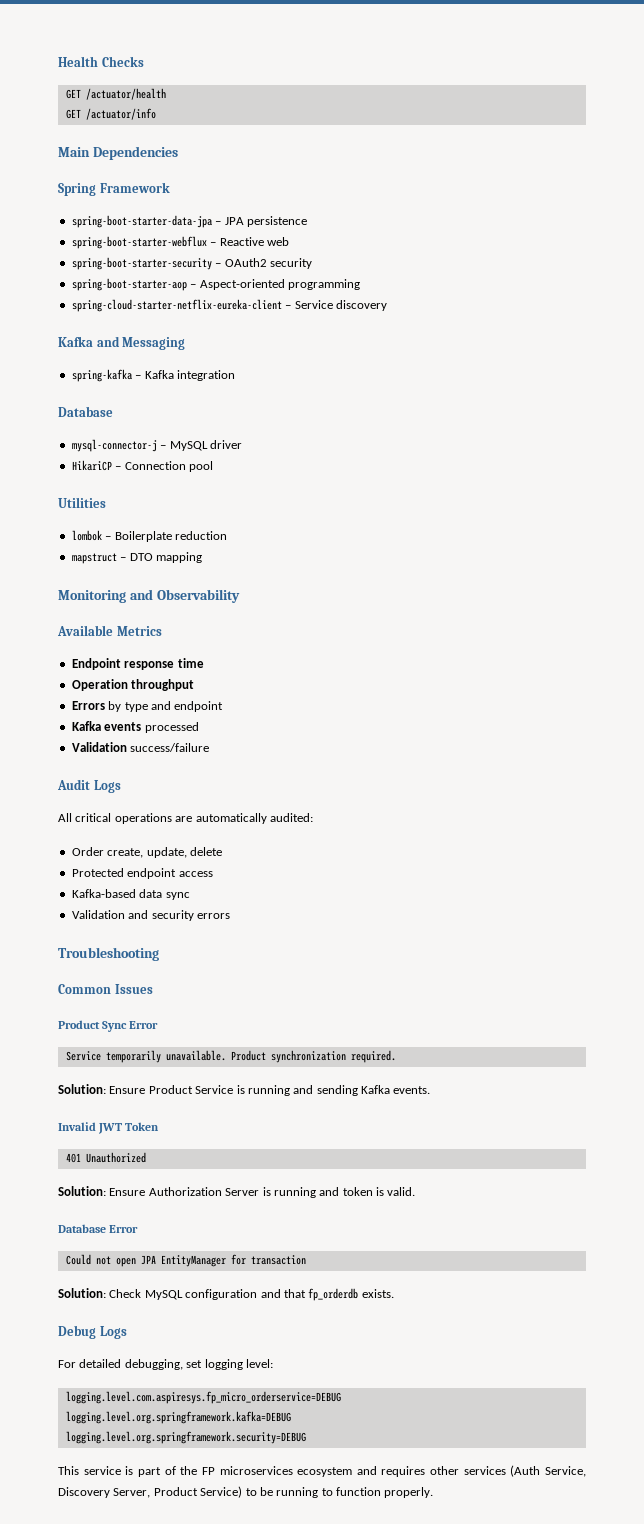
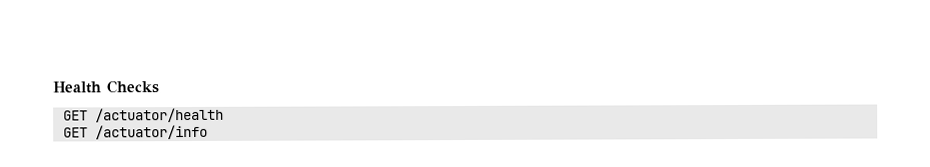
- Main Dependencies
- Spring Framework
- spring-boot-starter-data-jpa – JPA persistence
- spring-boot-starter-webflux – Reactive web
- spring-boot-starter-security – OAuth2 security
- spring-boot-starter-aop – Aspect-oriented programming
- spring-cloud-starter-netflix-eureka-client – Service discovery
- Kafka and Messaging
- spring-kafka – Kafka integration
- Database
- mysql-connector-j – MySQL driver
- HikariCP – Connection pool
- Utilities
- lombok – Boilerplate reduction
- mapstruct – DTO mapping
- Monitoring and Observability
- Available Metrics
- Endpoint response time
- Operation throughput
- Errors by type and endpoint
- Kafka events processed
- Validation success/failure
- Audit Logs
- All critical operations are automatically audited:
- Order create, update, delete
- Protected endpoint access
- Kafka-based data sync
- Validation and security errors
- Troubleshooting
- Common Issues
- Product Sync Error
- Service temporarily unavailable. Product synchronization required.
- Solution: Ensure Product Service is running and sending Kafka events.
- Invalid JWT Token
- 401 Unauthorized
- Solution: Ensure Authorization Server is running and token is valid.
- Database Error
- Could not open JPA EntityManager for transaction
- Solution: Check MySQL configuration and that fp_orderdb exists.
- Debug Logs
- For detailed debugging, set logging level:
- logging.level.com.aspiresys.fp_micro_orderservice=DEBUG
- logging.level.org.springframework.kafka=DEBUG
- logging.level.org.springframework.security=DEBUG
- This service is part of the FP microservices ecosystem and requires other services (Auth Service, Discovery Server, Product Service) to be running to function properly.

